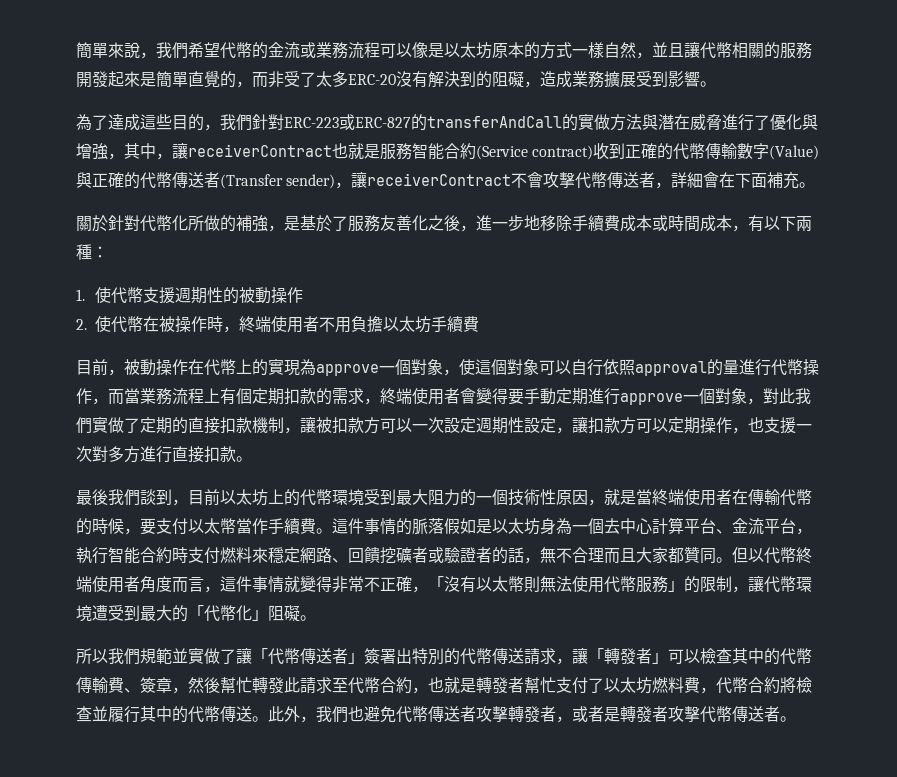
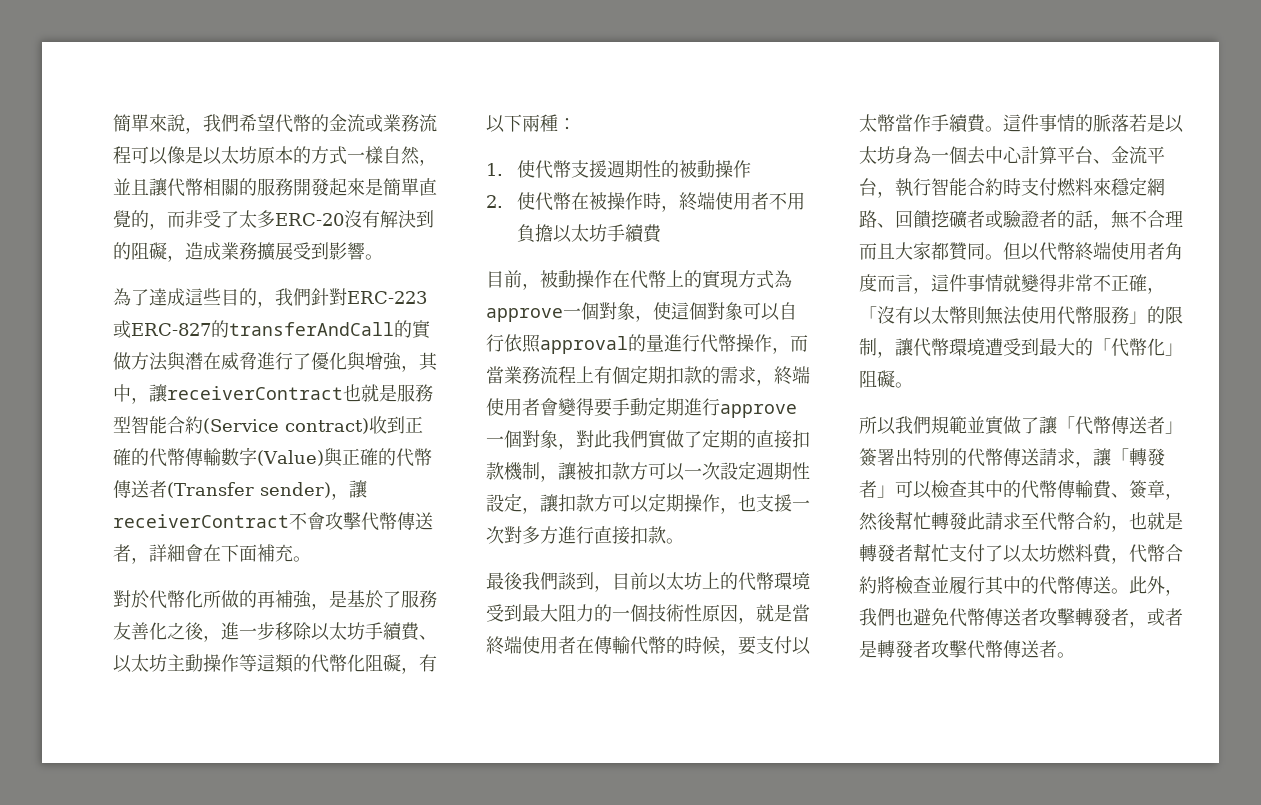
- 為了達成這些目的，我們針對ERC-223或ERC-827的transferAndCall的實做方法與潛在威脅進行了優化與增強，其中，讓receiverContract也就是服務智能合約(Service contract)收到正確的代幣傳輸數字(Value)與正確的代幣傳送者(Transfer sender)，讓receiverContract不會攻擊代幣傳送者，詳細會在下面補充。
+ 為了達成這些目的，我們針對ERC-223或ERC-827的transferAndCall的實做方法與潛在威脅進行了優化與增強，其中，讓receiverContract也就是服務型智能合約(Service contract)收到正確的代幣傳輸數字(Value)與正確的代幣傳送者(Transfer sender)，讓receiverContract不會攻擊代幣傳送者，詳細會在下面補充。
- 關於針對代幣化所做的補強，是基於了服務友善化之後，進一步地移除手續費成本或時間成本，有以下兩種：
+ 對於代幣化所做的再補強，是基於了服務友善化之後，進一步移除以太坊手續費、以太坊主動操作等這類的代幣化阻礙，有以下兩種：
- 目前，被動操作在代幣上的實現為approve一個對象，使這個對象可以自行依照approval的量進行代幣操作，而當業務流程上有個定期扣款的需求，終端使用者會變得要手動定期進行approve一個對象，對此我們實做了定期的直接扣款機制，讓被扣款方可以一次設定週期性設定，讓扣款方可以定期操作，也支援一次對多方進行直接扣款。
+ 目前，被動操作在代幣上的實現方式為approve一個對象，使這個對象可以自行依照approval的量進行代幣操作，而當業務流程上有個定期扣款的需求，終端使用者會變得要手動定期進行approve一個對象，對此我們實做了定期的直接扣款機制，讓被扣款方可以一次設定週期性設定，讓扣款方可以定期操作，也支援一次對多方進行直接扣款。
- 這件事情的脈落假如是以太坊身為一個去中心計算平台、金流平台，執行智能合約時支付燃料來穩定網路、回饋挖礦者或驗證者的話，無不合理而且大家都贊同。
+ 這件事情的脈落若是以太坊身為一個去中心計算平台、金流平台，執行智能合約時支付燃料來穩定網路、回饋挖礦者或驗證者的話，無不合理而且大家都贊同。

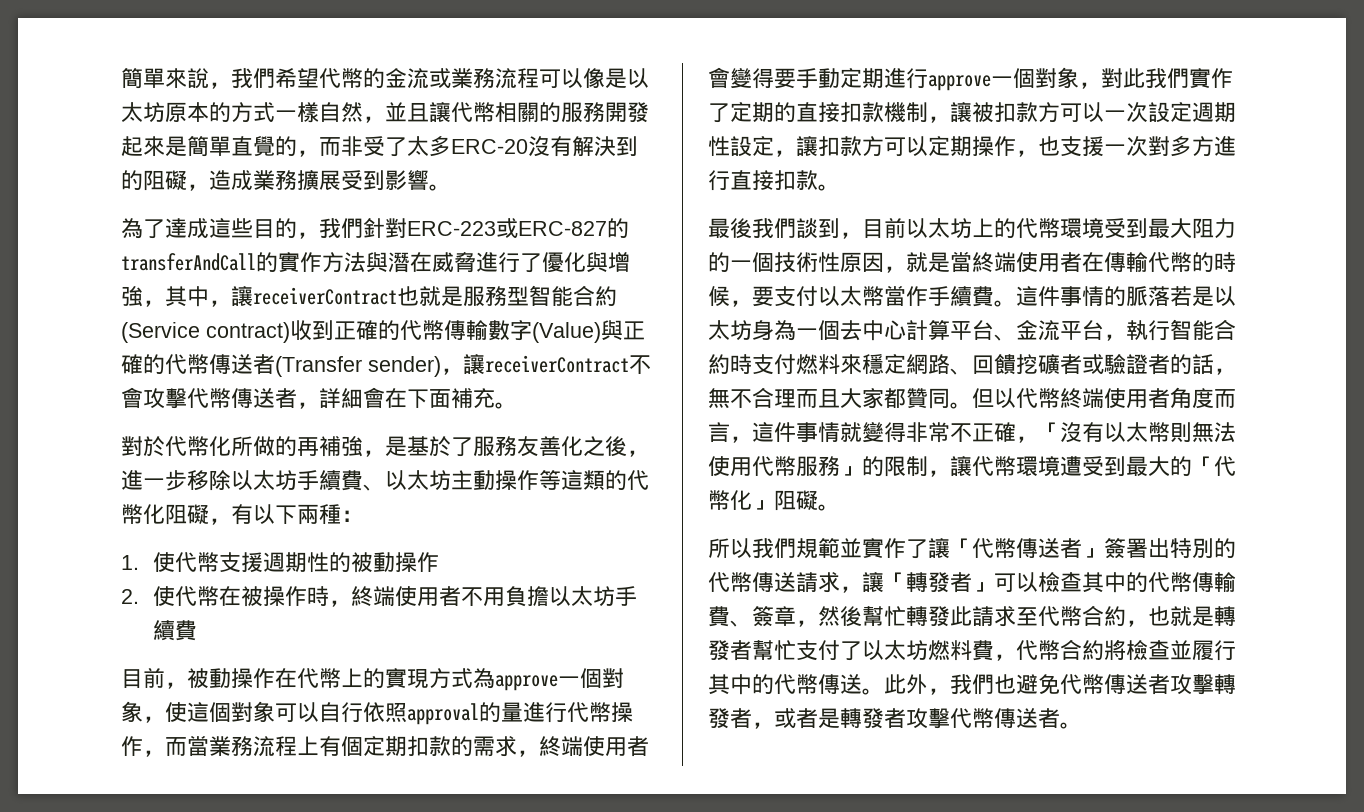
- 為了達成這些目的，我們針對ERC-223或ERC-827的transferAndCall的實做方法與潛在威脅進行了優化與增強，其中，讓receiverContract也就是服務型智能合約(Service contract)收到正確的代幣傳輸數字(Value)與正確的代幣傳送者(Transfer sender)，讓receiverContract不會攻擊代幣傳送者，詳細會在下面補充。
+ 為了達成這些目的，我們針對ERC-223或ERC-827的transferAndCall的實作方法與潛在威脅進行了優化與增強，其中，讓receiverContract也就是服務型智能合約(Service contract)收到正確的代幣傳輸數字(Value)與正確的代幣傳送者(Transfer sender)，讓receiverContract不會攻擊代幣傳送者，詳細會在下面補充。
- 目前，被動操作在代幣上的實現方式為approve一個對象，使這個對象可以自行依照approval的量進行代幣操作，而當業務流程上有個定期扣款的需求，終端使用者會變得要手動定期進行approve一個對象，對此我們實做了定期的直接扣款機制，讓被扣款方可以一次設定週期性設定，讓扣款方可以定期操作，也支援一次對多方進行直接扣款。
+ 目前，被動操作在代幣上的實現方式為approve一個對象，使這個對象可以自行依照approval的量進行代幣操作，而當業務流程上有個定期扣款的需求，終端使用者會變得要手動定期進行approve一個對象，對此我們實作了定期的直接扣款機制，讓被扣款方可以一次設定週期性設定，讓扣款方可以定期操作，也支援一次對多方進行直接扣款。
- 所以我們規範並實做了讓「代幣傳送者」簽署出特別的代幣傳送請求，讓「轉發者」可以檢查其中的代幣傳輸費、簽章，然後幫忙轉發此請求至代幣合約，也就是轉發者幫忙支付了以太坊燃料費，代幣合約將檢查並履行其中的代幣傳送。
+ 所以我們規範並實作了讓「代幣傳送者」簽署出特別的代幣傳送請求，讓「轉發者」可以檢查其中的代幣傳輸費、簽章，然後幫忙轉發此請求至代幣合約，也就是轉發者幫忙支付了以太坊燃料費，代幣合約將檢查並履行其中的代幣傳送。

